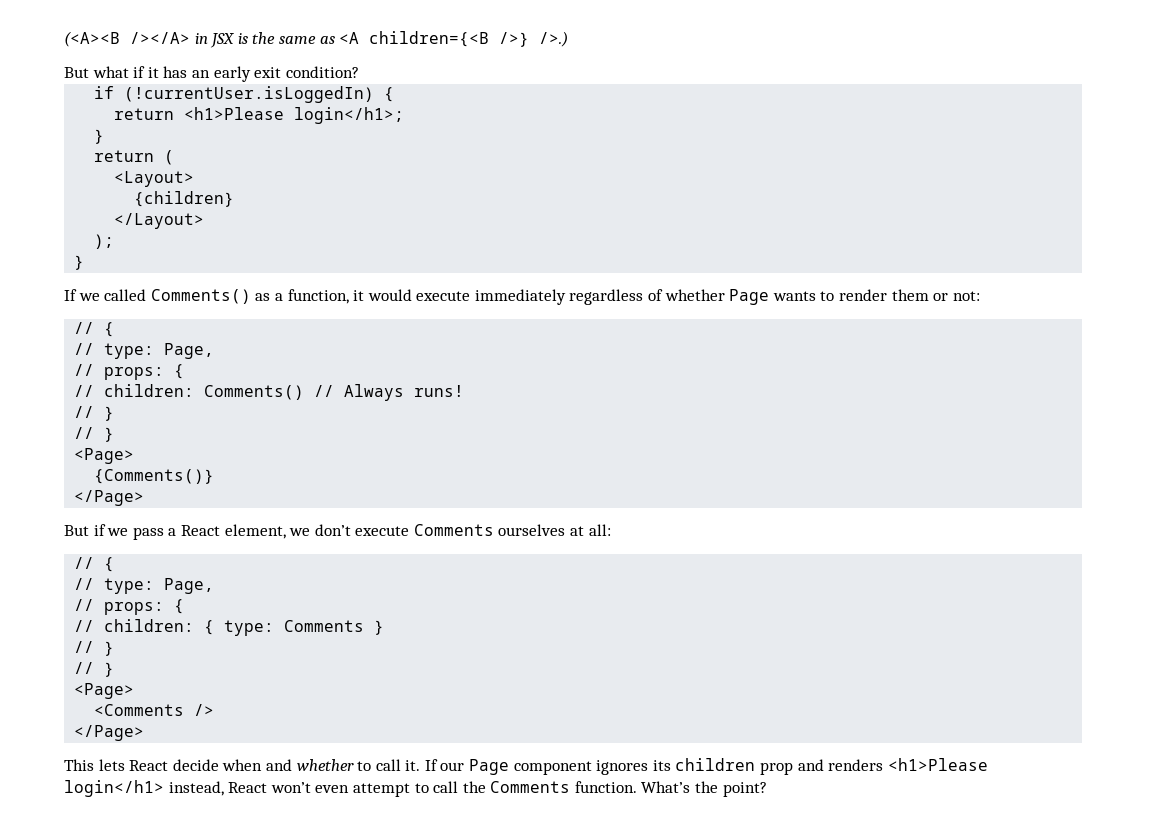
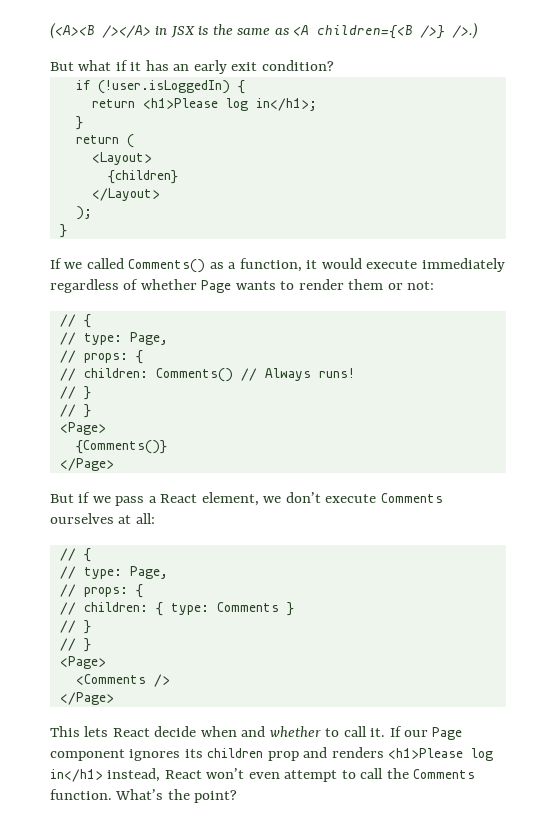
- if (!currentUser.isLoggedIn) {
+ if (!user.isLoggedIn) {
- return <h1>Please login</h1>;
+ return <h1>Please log in</h1>;
- If our Page component ignores its children prop and renders <h1>Please login</h1> instead, React won’t even attempt to call the Comments function.
+ If our Page component ignores its children prop and renders <h1>Please log in</h1> instead, React won’t even attempt to call the Comments function.

